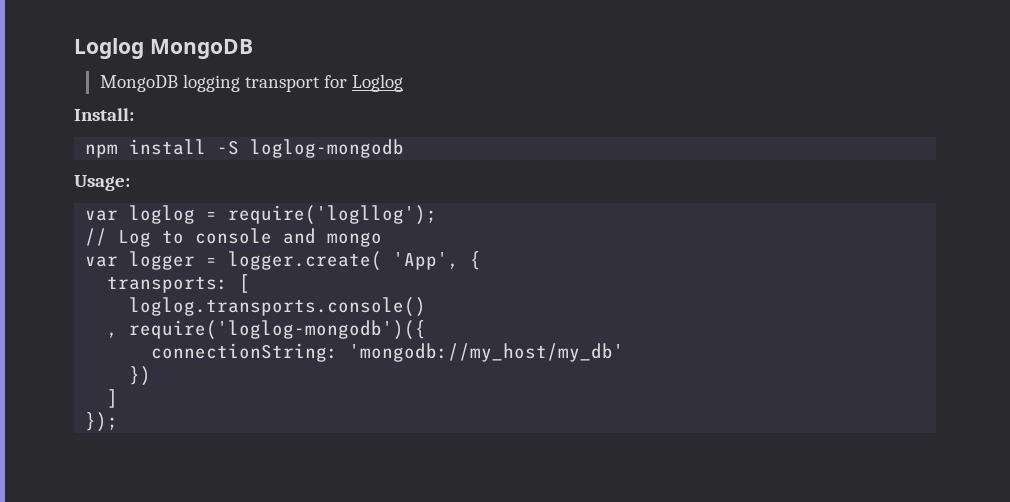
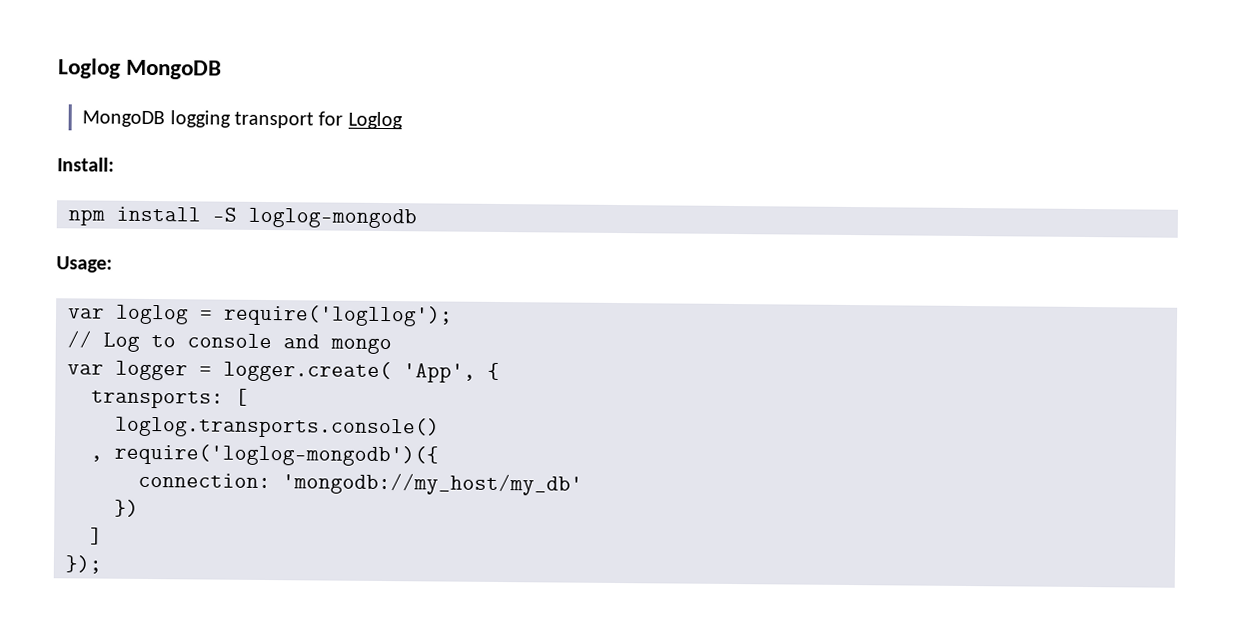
- connectionString: 'mongodb://my_host/my_db'
+ connection: 'mongodb://my_host/my_db'

